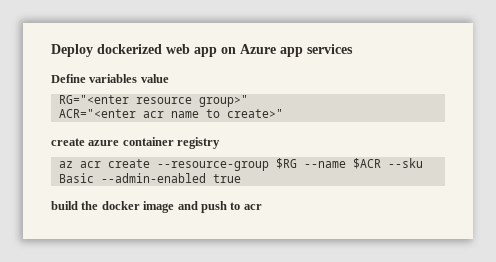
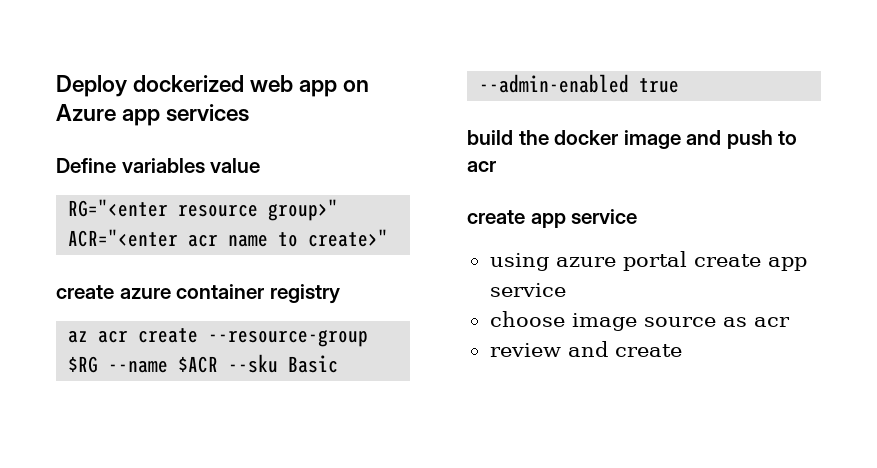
  build the docker image and push to acr
+ create app service
+ using azure portal create app service
+ choose image source as acr
+ review and create

